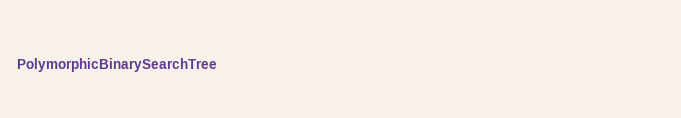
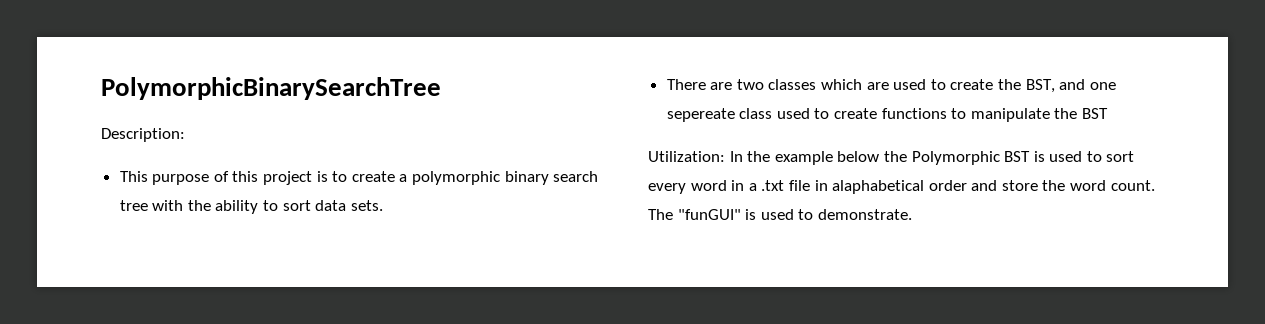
+ Description:
+ This purpose of this project is to create a polymorphic binary search tree with the ability to sort data sets.
+ There are two classes which are used to create the BST, and one sepereate class used to create functions to manipulate the BST
+ Utilization: In the example below the Polymorphic BST is used to sort every word in a .txt file in alaphabetical order and store the word count. The "funGUI" is used to demonstrate.

